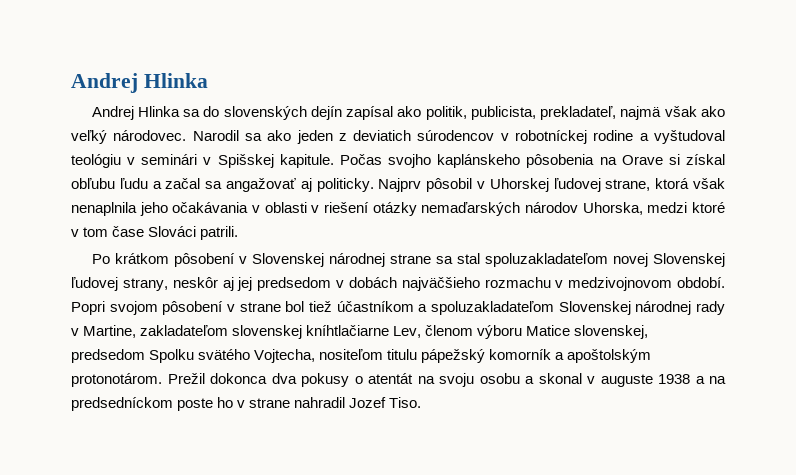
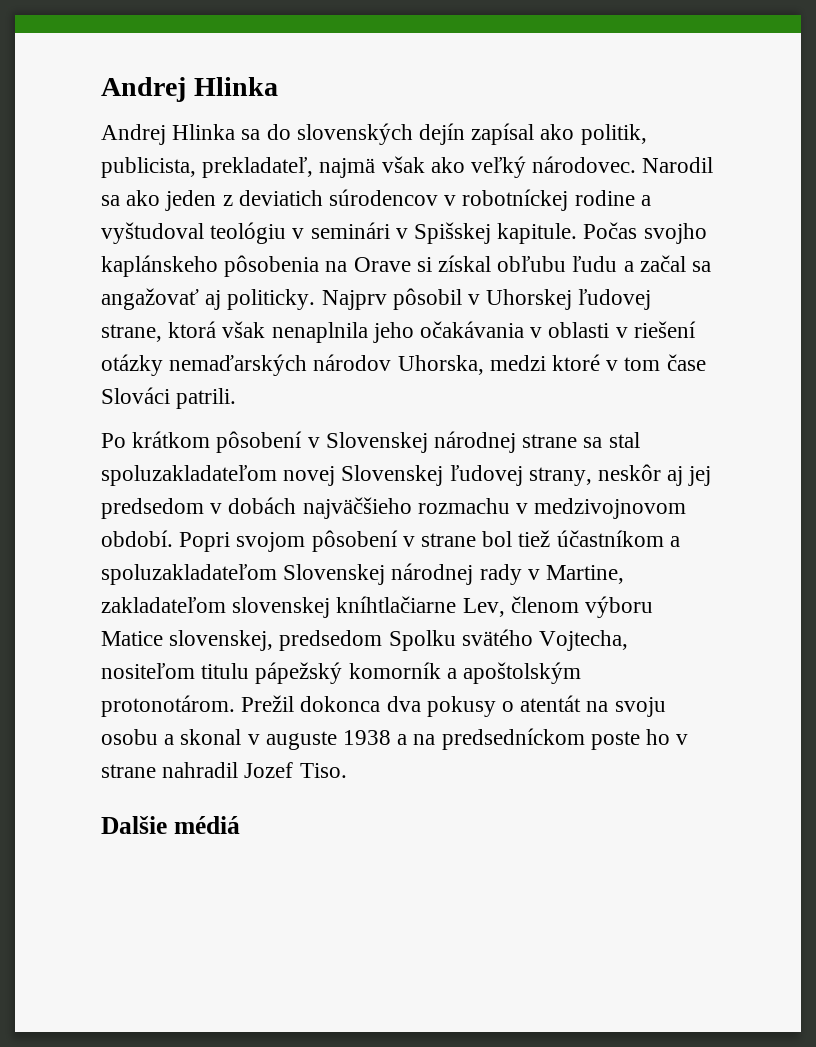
+ Dalšie médiá

